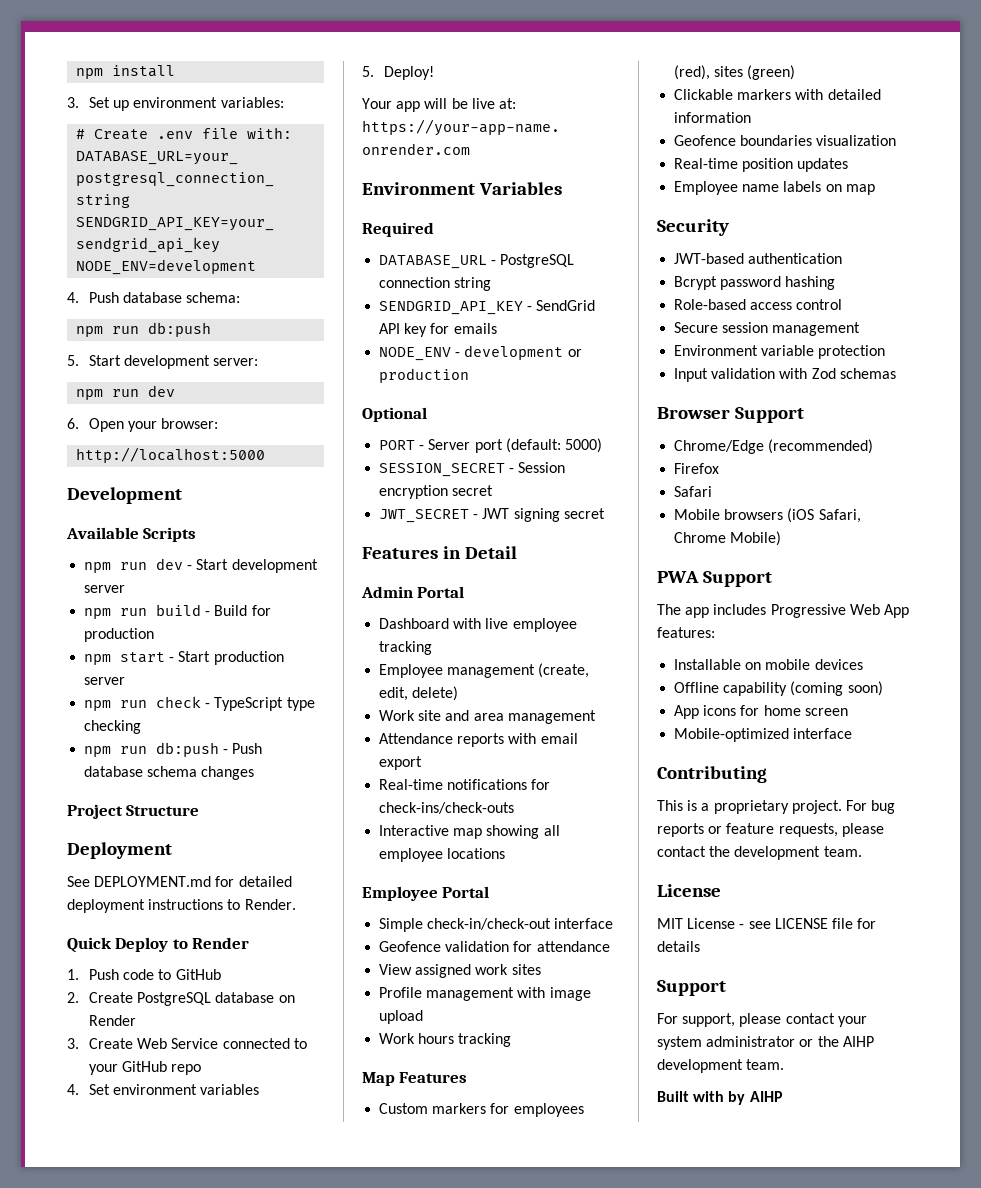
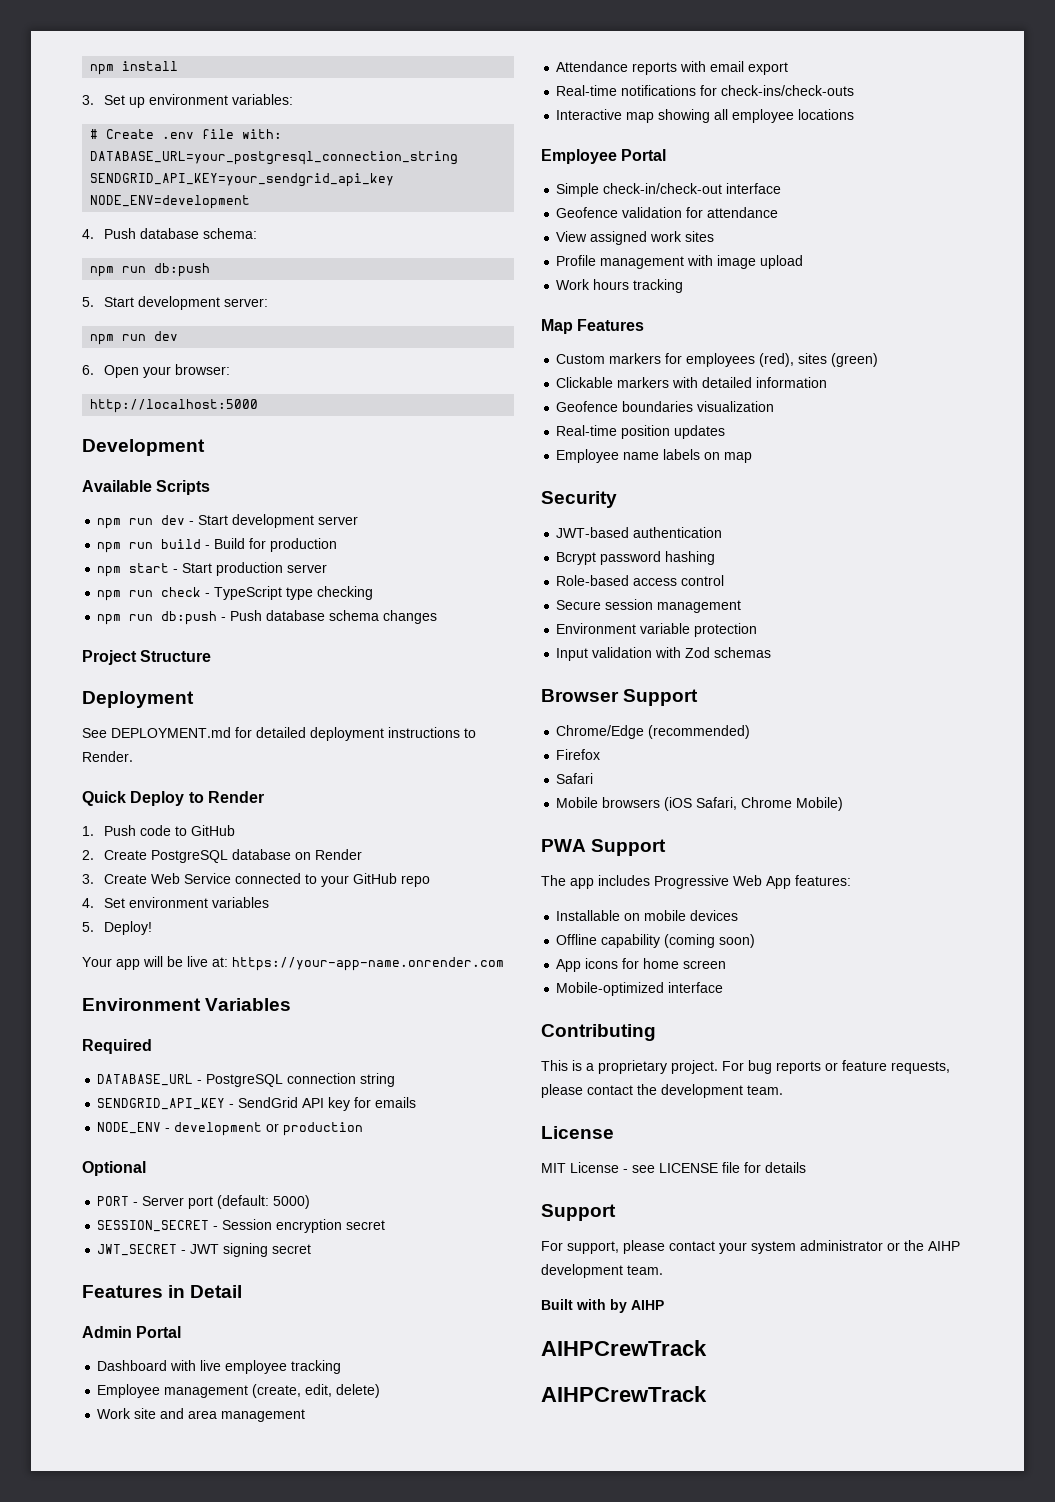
  Built with by AIHP
+ AIHPCrewTrack
+ AIHPCrewTrack

